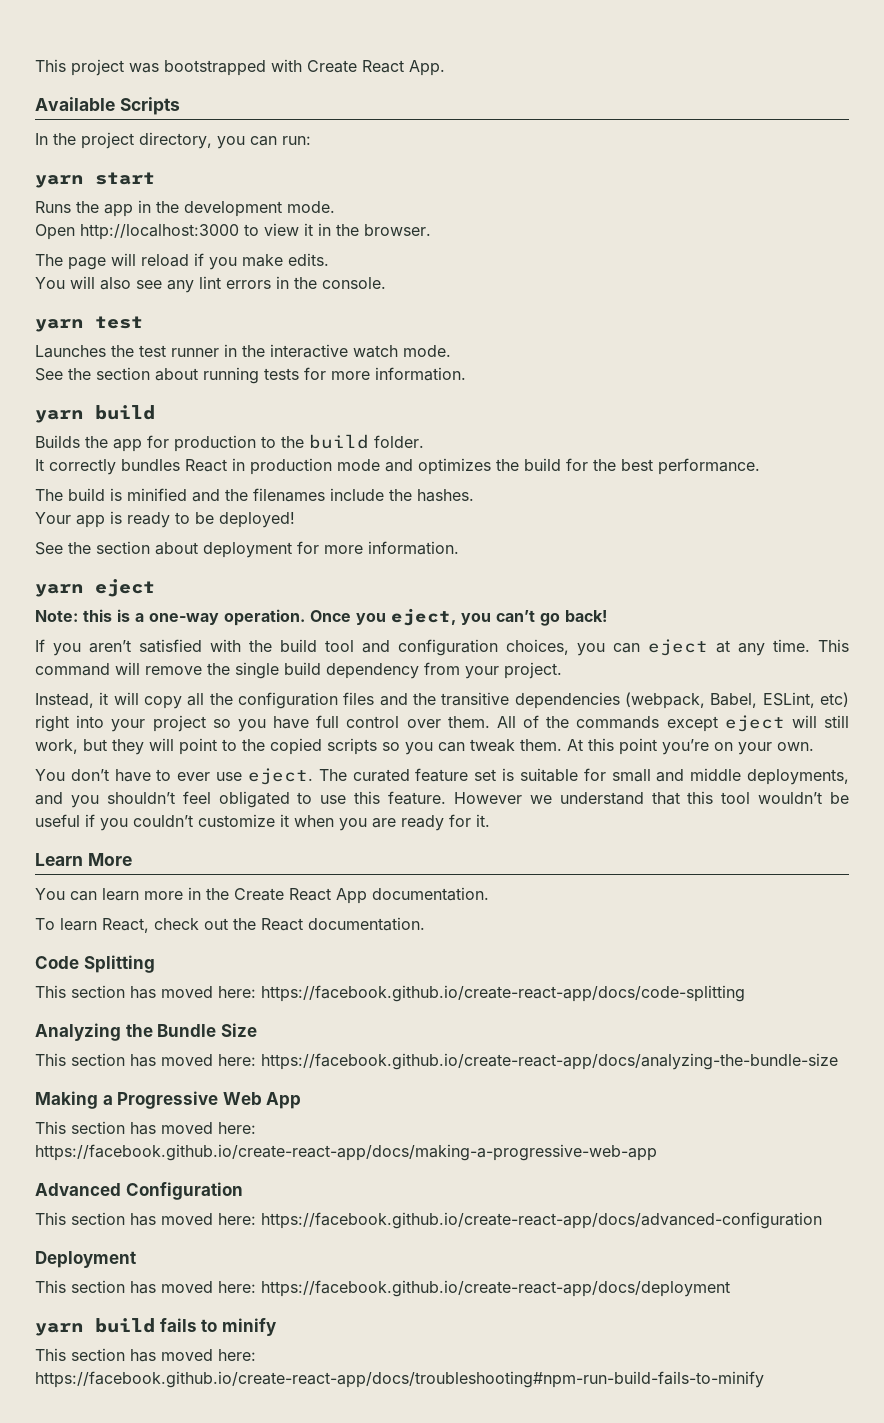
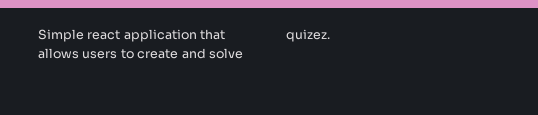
- This project was bootstrapped with Create React App.
- Available Scripts
- In the project directory, you can run:
- yarn start
- Runs the app in the development mode.
- Open http://localhost:3000 to view it in the browser.
- The page will reload if you make edits.
- You will also see any lint errors in the console.
- yarn test
- Launches the test runner in the interactive watch mode.
- See the section about running tests for more information.
- yarn build
- Builds the app for production to the build folder.
- It correctly bundles React in production mode and optimizes the build for the best performance.
- The build is minified and the filenames include the hashes.
- Your app is ready to be deployed!
- See the section about deployment for more information.
- yarn eject
- Note: this is a one-way operation. Once you eject, you can’t go back!
- If you aren’t satisfied with the build tool and configuration choices, you can eject at any time. This command will remove the single build dependency from your project.
- Instead, it will copy all the configuration files and the transitive dependencies (webpack, Babel, ESLint, etc) right into your project so you have full control over them. All of the commands except eject will still work, but they will point to the copied scripts so you can tweak them. At this point you’re on your own.
- You don’t have to ever use eject. The curated feature set is suitable for small and middle deployments, and you shouldn’t feel obligated to use this feature. However we understand that this tool wouldn’t be useful if you couldn’t customize it when you are ready for it.
- Learn More
- You can learn more in the Create React App documentation.
- To learn React, check out the React documentation.
- Code Splitting
- This section has moved here: https://facebook.github.io/create-react-app/docs/code-splitting
- Analyzing the Bundle Size
- This section has moved here: https://facebook.github.io/create-react-app/docs/analyzing-the-bundle-size
- Making a Progressive Web App
- This section has moved here: https://facebook.github.io/create-react-app/docs/making-a-progressive-web-app
- Advanced Configuration
- This section has moved here: https://facebook.github.io/create-react-app/docs/advanced-configuration
- Deployment
- This section has moved here: https://facebook.github.io/create-react-app/docs/deployment
- yarn build fails to minify
- This section has moved here: https://facebook.github.io/create-react-app/docs/troubleshooting#npm-run-build-fails-to-minify
+ Simple react application that allows users to create and solve quizez.

